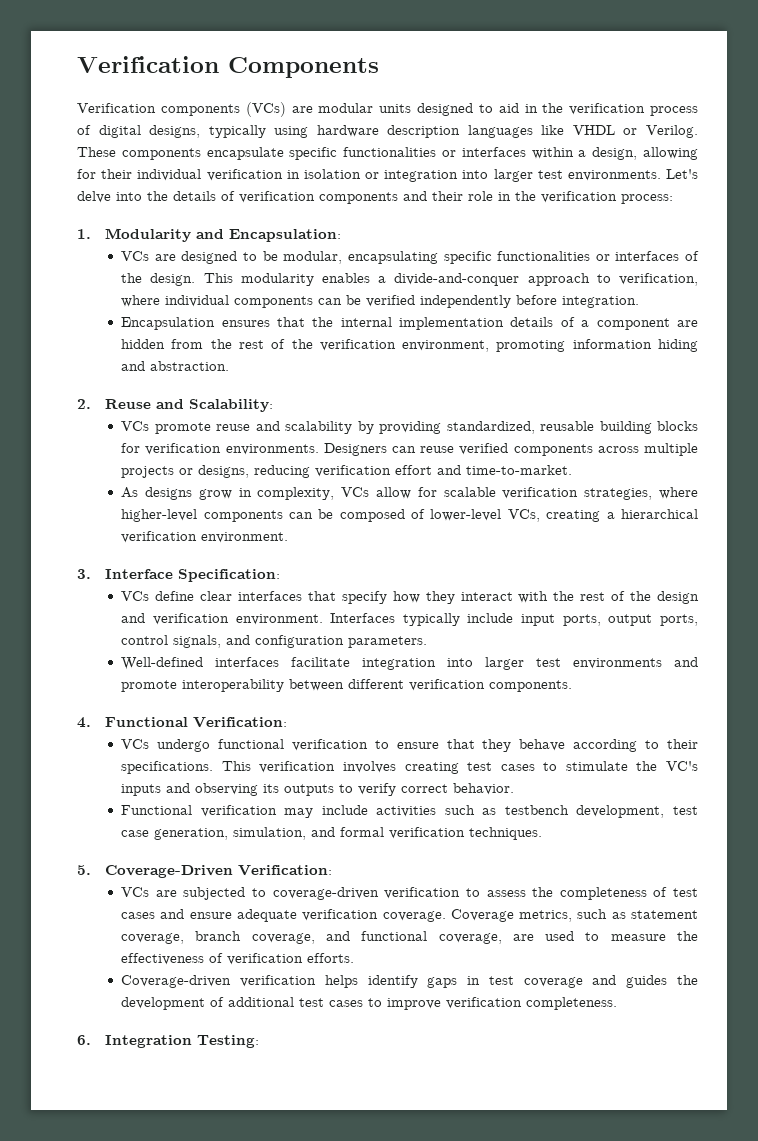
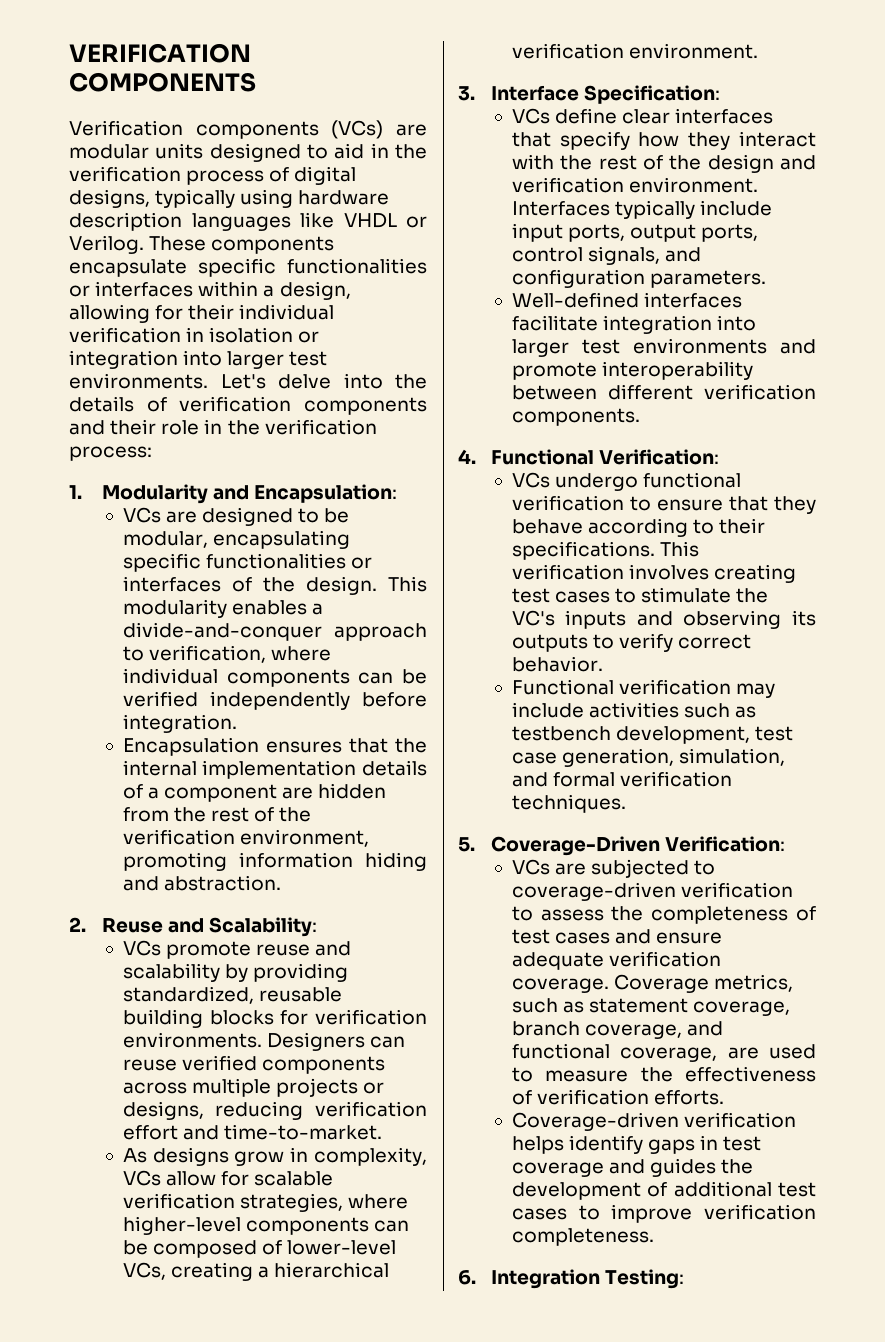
- Verification Components
+ VERIFICATION COMPONENTS

